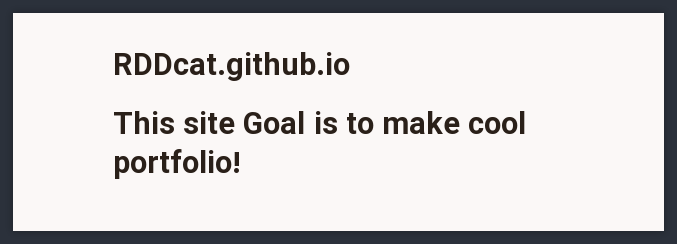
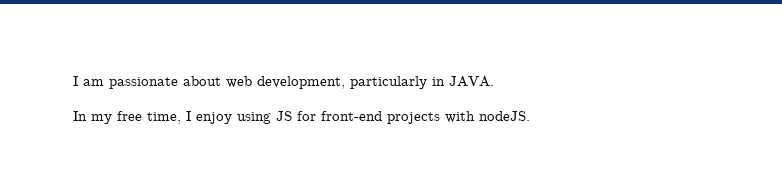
- RDDcat.github.io
- This site Goal is to make cool portfolio!
+ I am passionate about web development, particularly in JAVA.
+ In my free time, I enjoy using JS for front-end projects with nodeJS.

